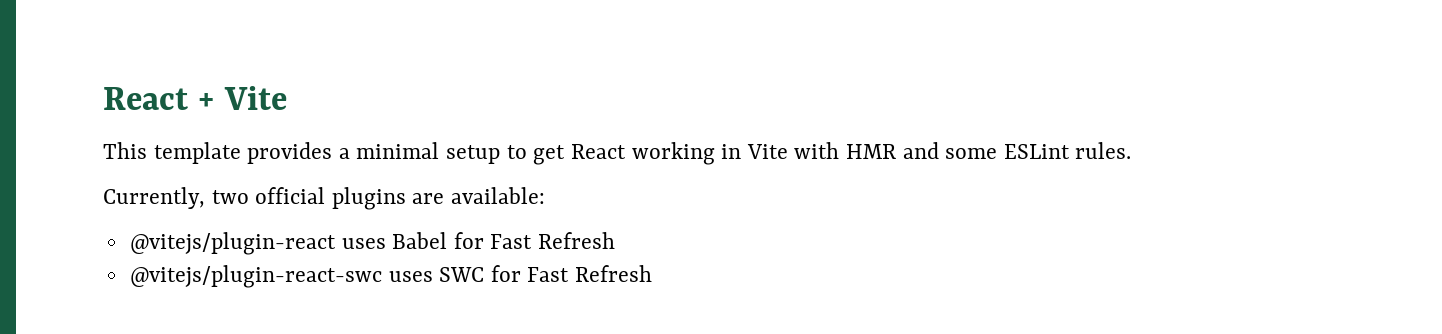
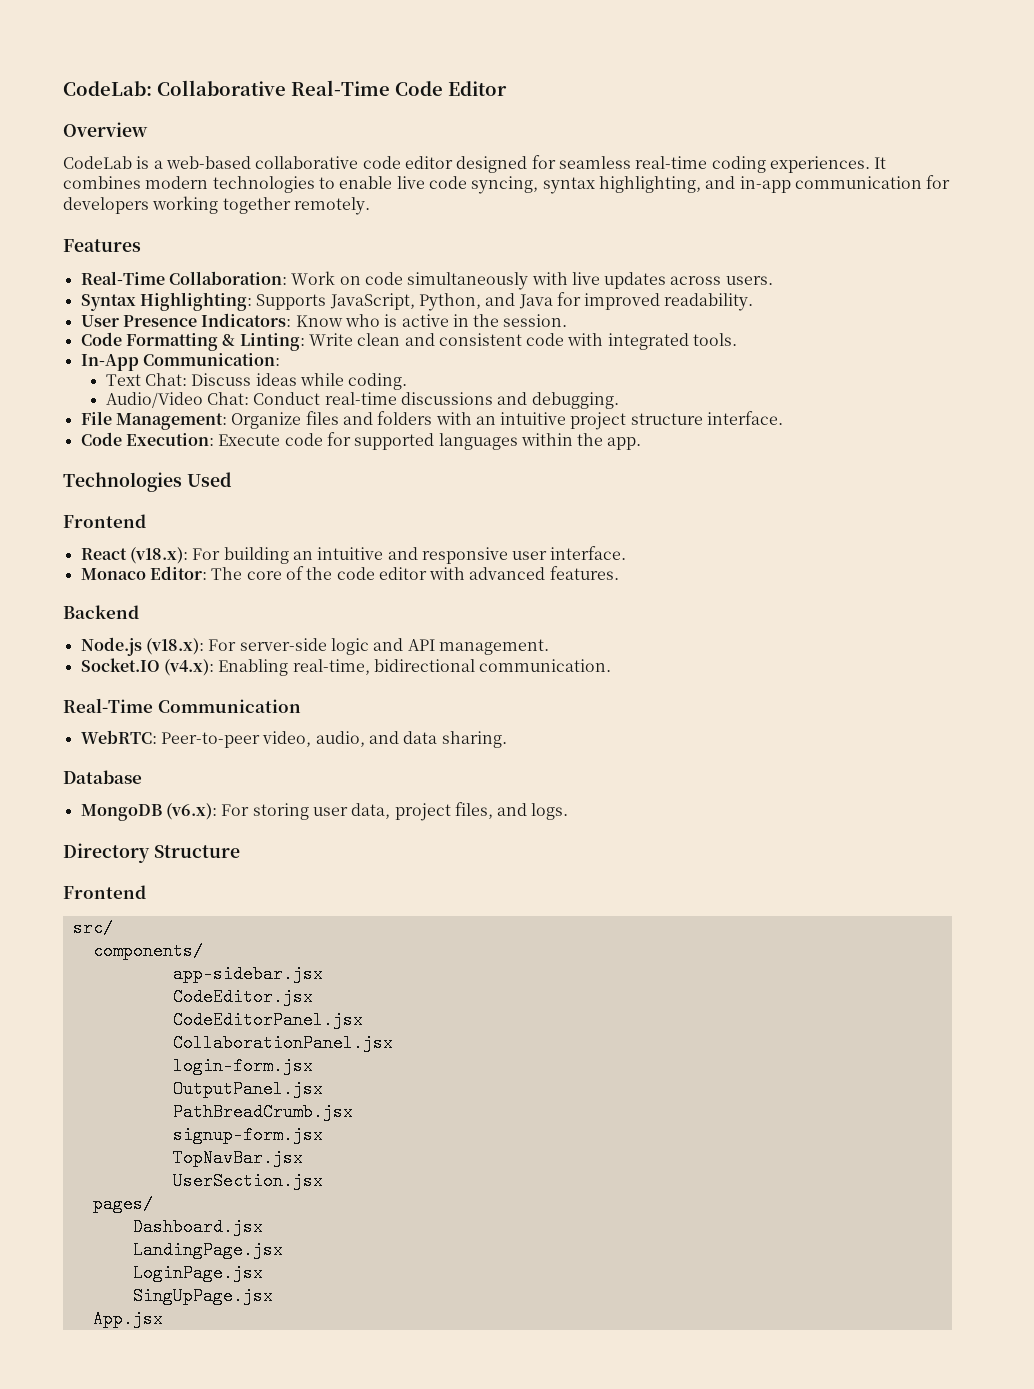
- React + Vite
- This template provides a minimal setup to get React working in Vite with HMR and some ESLint rules.
- Currently, two official plugins are available:
- @vitejs/plugin-react uses Babel for Fast Refresh
- @vitejs/plugin-react-swc uses SWC for Fast Refresh
+ CodeLab: Collaborative Real-Time Code Editor
+ Overview
+ CodeLab is a web-based collaborative code editor designed for seamless real-time coding experiences. It combines modern technologies to enable live code syncing, syntax highlighting, and in-app communication for developers working together remotely.
+ Features
+ Real-Time Collaboration: Work on code simultaneously with live updates across users.
+ Syntax Highlighting: Supports JavaScript, Python, and Java for improved readability.
+ User Presence Indicators: Know who is active in the session.
+ Code Formatting & Linting: Write clean and consistent code with integrated tools.
+ In-App Communication:
+ Text Chat: Discuss ideas while coding.
+ Audio/Video Chat: Conduct real-time discussions and debugging.
+ File Management: Organize files and folders with an intuitive project structure interface.
+ Code Execution: Execute code for supported languages within the app.
+ Technologies Used
+ Frontend
+ React (v18.x): For building an intuitive and responsive user interface.
+ Monaco Editor: The core of the code editor with advanced features.
+ Backend
+ Node.js (v18.x): For server-side logic and API management.
+ Socket.IO (v4.x): Enabling real-time, bidirectional communication.
+ Real-Time Communication
+ WebRTC: Peer-to-peer video, audio, and data sharing.
+ Database
+ MongoDB (v6.x): For storing user data, project files, and logs.
+ Directory Structure
+ Frontend
+ src/
+ components/
+ app-sidebar.jsx
+ CodeEditor.jsx
+ CodeEditorPanel.jsx
+ CollaborationPanel.jsx
+ login-form.jsx
+ OutputPanel.jsx
+ PathBreadCrumb.jsx
+ signup-form.jsx
+ TopNavBar.jsx
+ UserSection.jsx
+ pages/
+ Dashboard.jsx
+ LandingPage.jsx
+ LoginPage.jsx
+ SingUpPage.jsx
+ App.jsx

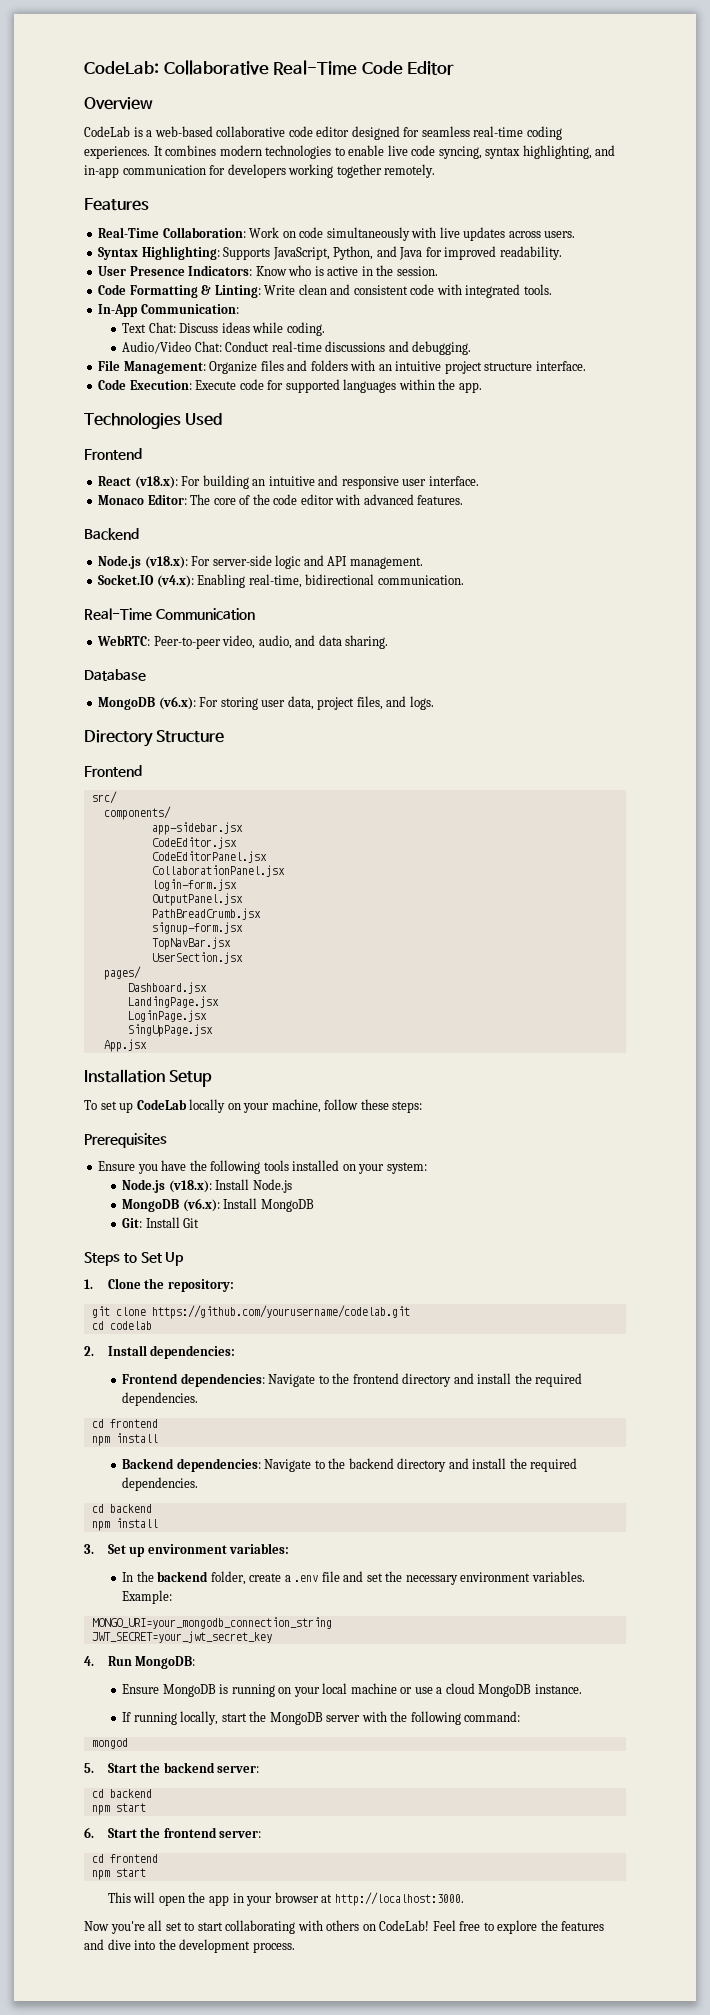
+ Installation Setup
+ To set up CodeLab locally on your machine, follow these steps:
+ Prerequisites
+ Ensure you have the following tools installed on your system:
+ Node.js (v18.x): Install Node.js
+ MongoDB (v6.x): Install MongoDB
+ Git: Install Git
+ Steps to Set Up
+ 1. Clone the repository:
+ git clone https://github.com/yourusername/codelab.git
+ cd codelab
+ 2. Install dependencies:
+ Frontend dependencies: Navigate to the frontend directory and install the required dependencies.
+ cd frontend
+ npm install
+ Backend dependencies: Navigate to the backend directory and install the required dependencies.
+ cd backend
+ npm install
+ 3. Set up environment variables:
+ In the backend folder, create a .env file and set the necessary environment variables. Example:
+ MONGO_URI=your_mongodb_connection_string
+ JWT_SECRET=your_jwt_secret_key
+ 4. Run MongoDB:
+ Ensure MongoDB is running on your local machine or use a cloud MongoDB instance.
+ If running locally, start the MongoDB server with the following command:
+ mongod
+ 5. Start the backend server:
+ cd backend
+ npm start
+ 6. Start the frontend server:
+ cd frontend
+ npm start
+ This will open the app in your browser at http://localhost:3000.
+ Now you're all set to start collaborating with others on CodeLab! Feel free to explore the features and dive into the development process.

